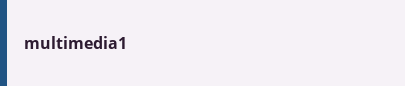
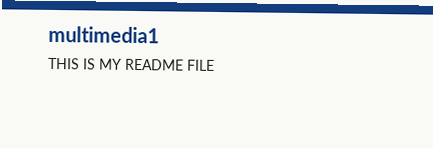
+ THIS IS MY README FILE

